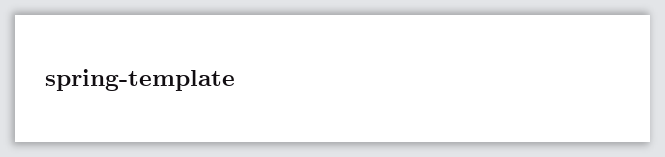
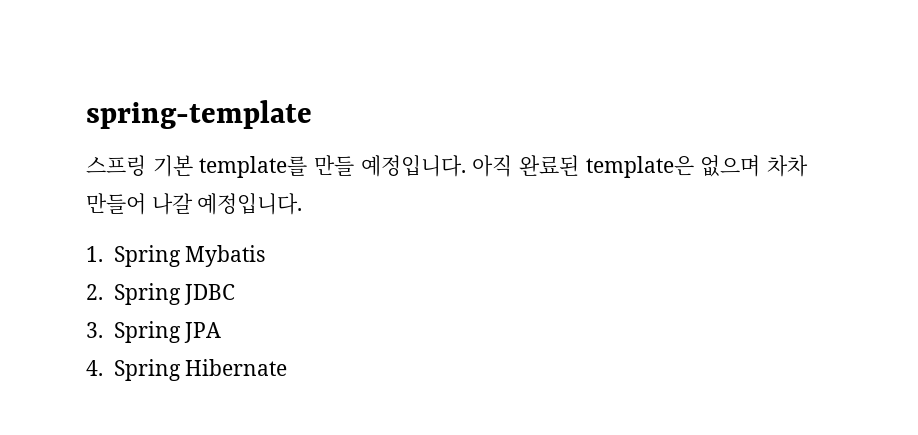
+ 스프링 기본 template를 만들 예정입니다. 아직 완료된 template은 없으며 차차 만들어 나갈 예정입니다.
+ 1. Spring Mybatis
+ 2. Spring JDBC
+ 3. Spring JPA
+ 4. Spring Hibernate

